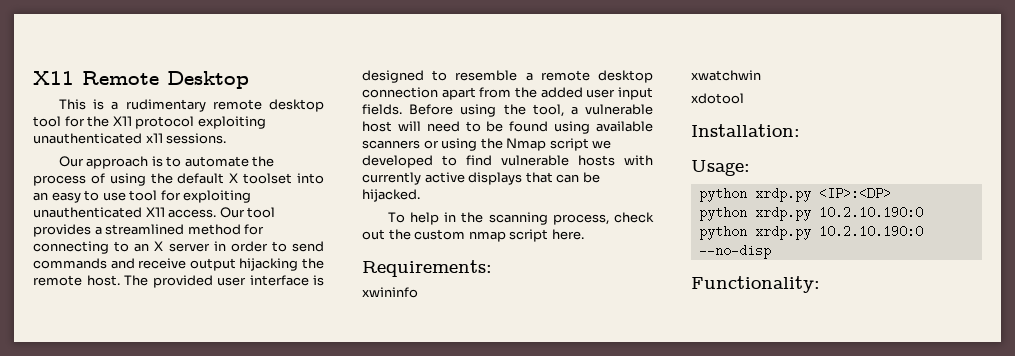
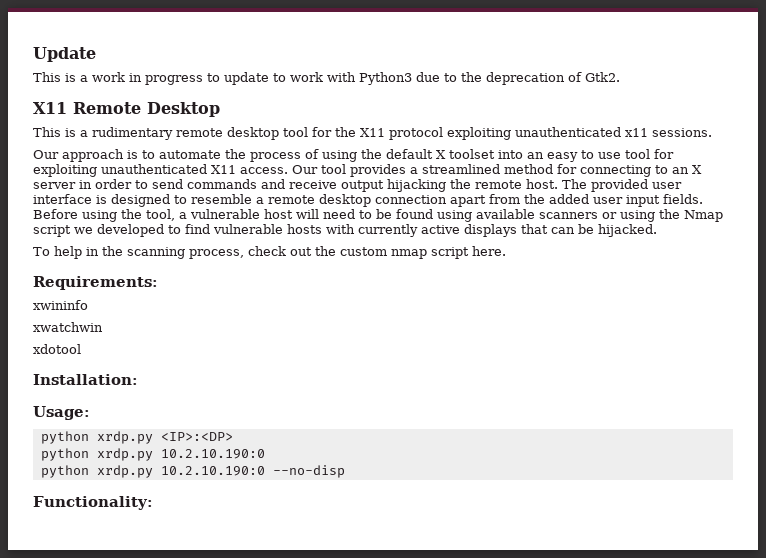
+ Update
+ This is a work in progress to update to work with Python3 due to the deprecation of Gtk2.

